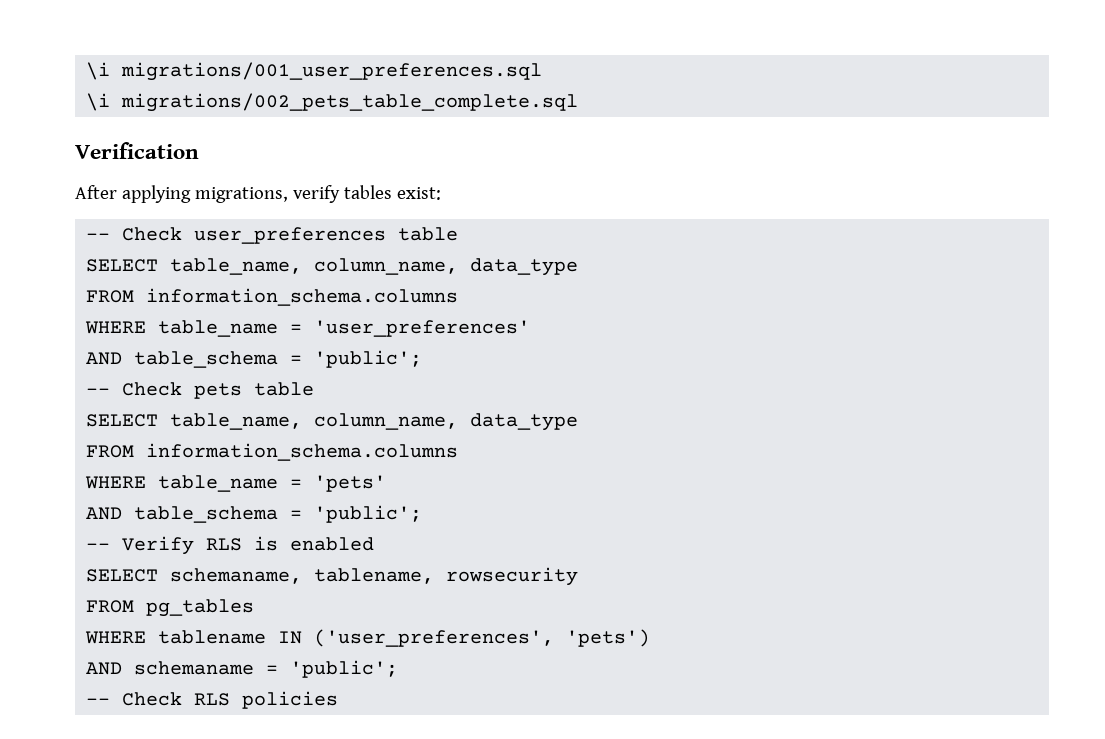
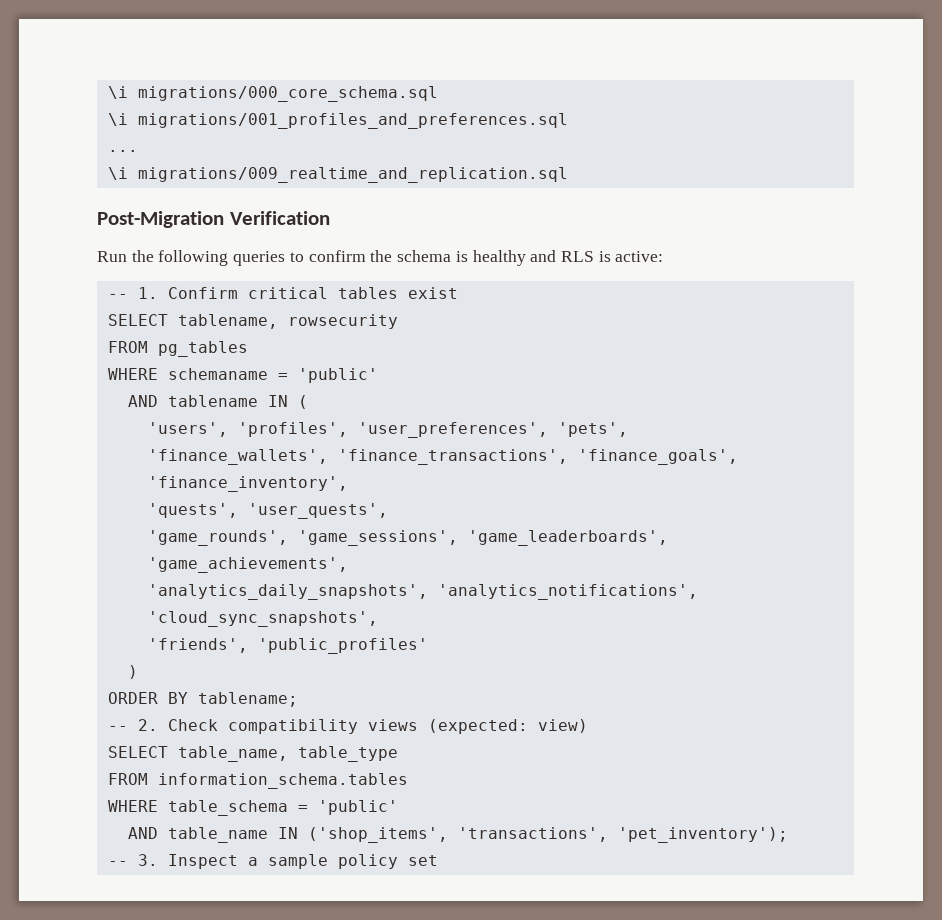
- \i migrations/001_user_preferences.sql
- \i migrations/002_pets_table_complete.sql
- Verification
- After applying migrations, verify tables exist:
- -- Check user_preferences table
- SELECT table_name, column_name, data_type
- FROM information_schema.columns
- WHERE table_name = 'user_preferences'
- AND table_schema = 'public';
- -- Check pets table
- SELECT table_name, column_name, data_type
- FROM information_schema.columns
- WHERE table_name = 'pets'
- AND table_schema = 'public';
- -- Verify RLS is enabled
- SELECT schemaname, tablename, rowsecurity
+ \i migrations/000_core_schema.sql
+ \i migrations/001_profiles_and_preferences.sql
+ ...
+ \i migrations/009_realtime_and_replication.sql
+ Post-Migration Verification
+ Run the following queries to confirm the schema is healthy and RLS is active:
+ -- 1. Confirm critical tables exist
+ SELECT tablename, rowsecurity
- WHERE tablename IN ('user_preferences', 'pets')
- AND schemaname = 'public';
- -- Check RLS policies
+ WHERE schemaname = 'public'
+ AND tablename IN (
+ 'users', 'profiles', 'user_preferences', 'pets',
+ 'finance_wallets', 'finance_transactions', 'finance_goals', 'finance_inventory',
+ 'quests', 'user_quests',
+ 'game_rounds', 'game_sessions', 'game_leaderboards', 'game_achievements',
+ 'analytics_daily_snapshots', 'analytics_notifications', 'cloud_sync_snapshots',
+ 'friends', 'public_profiles'
+ )
+ ORDER BY tablename;
+ -- 2. Check compatibility views (expected: view)
+ SELECT table_name, table_type
+ FROM information_schema.tables
+ WHERE table_schema = 'public'
+ AND table_name IN ('shop_items', 'transactions', 'pet_inventory');
+ -- 3. Inspect a sample policy set

